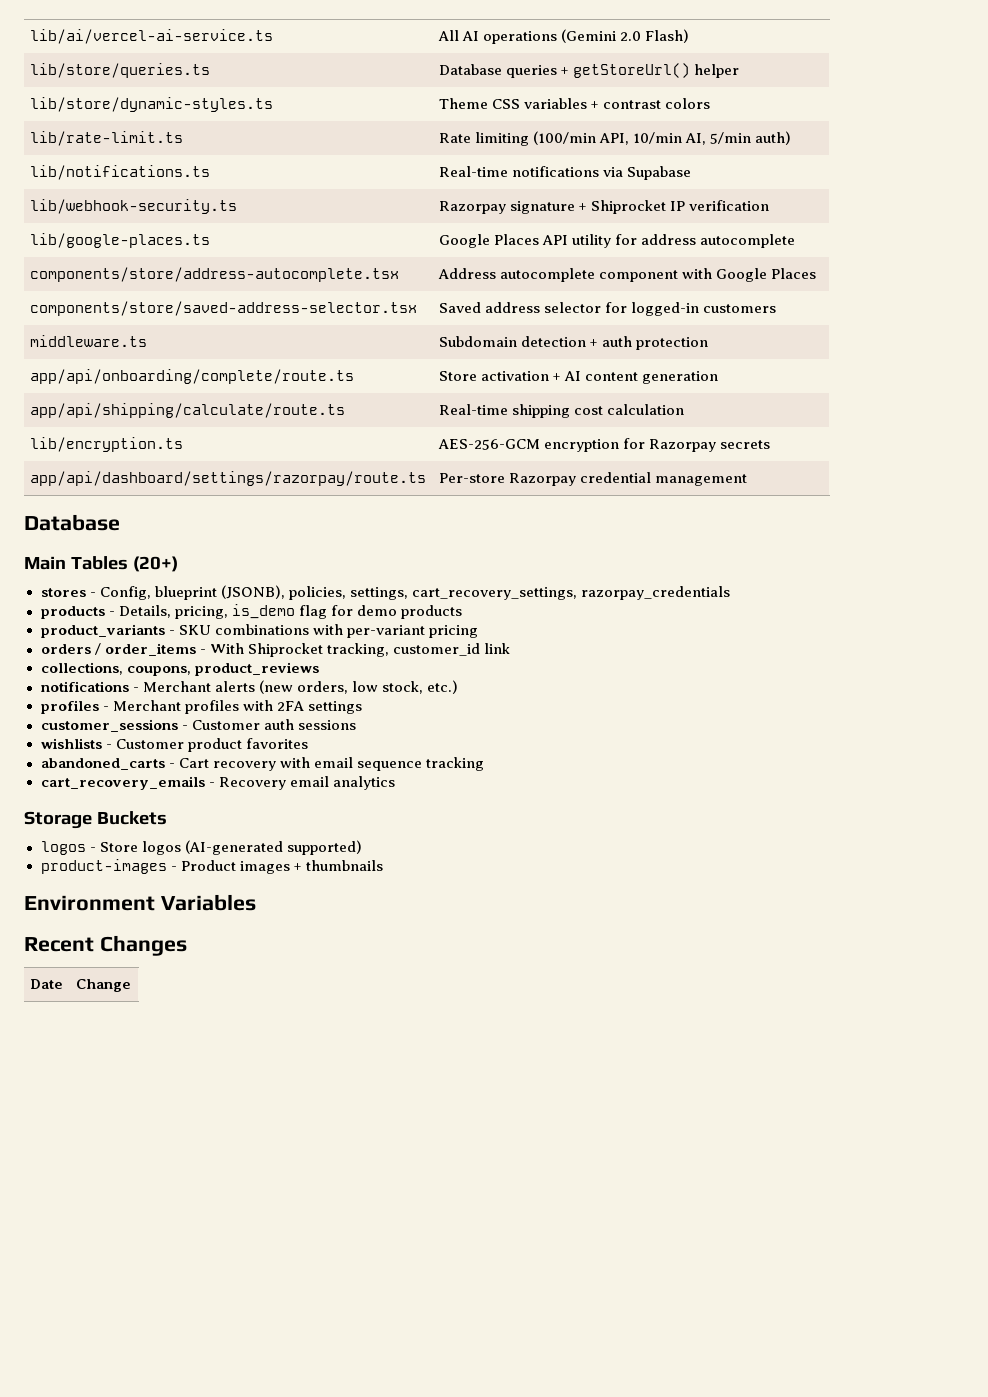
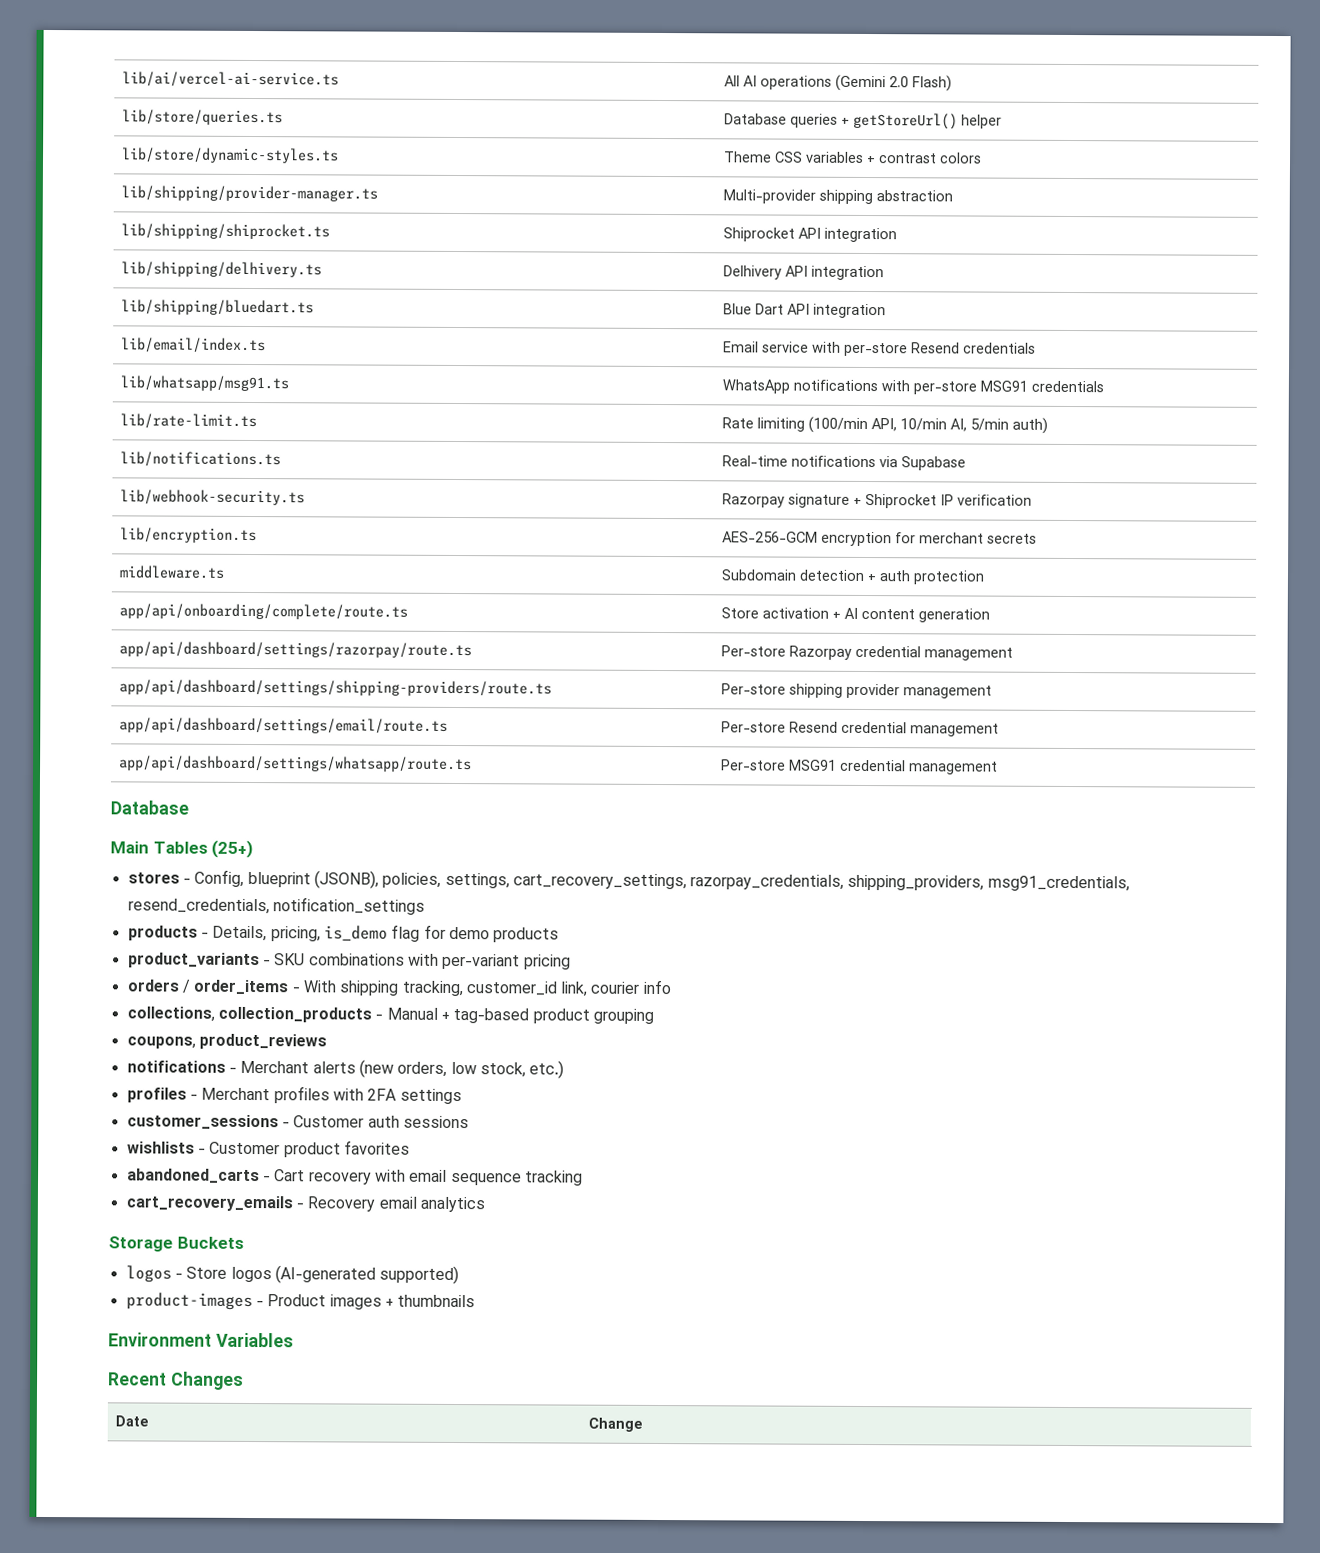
+ lib/shipping/provider-manager.ts | Multi-provider shipping abstraction
+ lib/shipping/shiprocket.ts | Shiprocket API integration
+ lib/shipping/delhivery.ts | Delhivery API integration
+ lib/shipping/bluedart.ts | Blue Dart API integration
+ lib/email/index.ts | Email service with per-store Resend credentials
+ lib/whatsapp/msg91.ts | WhatsApp notifications with per-store MSG91 credentials
- lib/google-places.ts | Google Places API utility for address autocomplete
- components/store/address-autocomplete.tsx | Address autocomplete component with Google Places
- components/store/saved-address-selector.tsx | Saved address selector for logged-in customers
+ lib/encryption.ts | AES-256-GCM encryption for merchant secrets
- app/api/shipping/calculate/route.ts | Real-time shipping cost calculation
- lib/encryption.ts | AES-256-GCM encryption for Razorpay secrets
+ app/api/dashboard/settings/shipping-providers/route.ts | Per-store shipping provider management
+ app/api/dashboard/settings/email/route.ts | Per-store Resend credential management
+ app/api/dashboard/settings/whatsapp/route.ts | Per-store MSG91 credential management
- Main Tables (20+)
+ Main Tables (25+)
- stores - Config, blueprint (JSONB), policies, settings, cart_recovery_settings, razorpay_credentials
+ stores - Config, blueprint (JSONB), policies, settings, cart_recovery_settings, razorpay_credentials, shipping_providers, msg91_credentials, resend_credentials, notification_settings
- orders / order_items - With Shiprocket tracking, customer_id link
- collections, coupons, product_reviews
+ orders / order_items - With shipping tracking, customer_id link, courier info
+ collections, collection_products - Manual + tag-based product grouping
+ coupons, product_reviews

